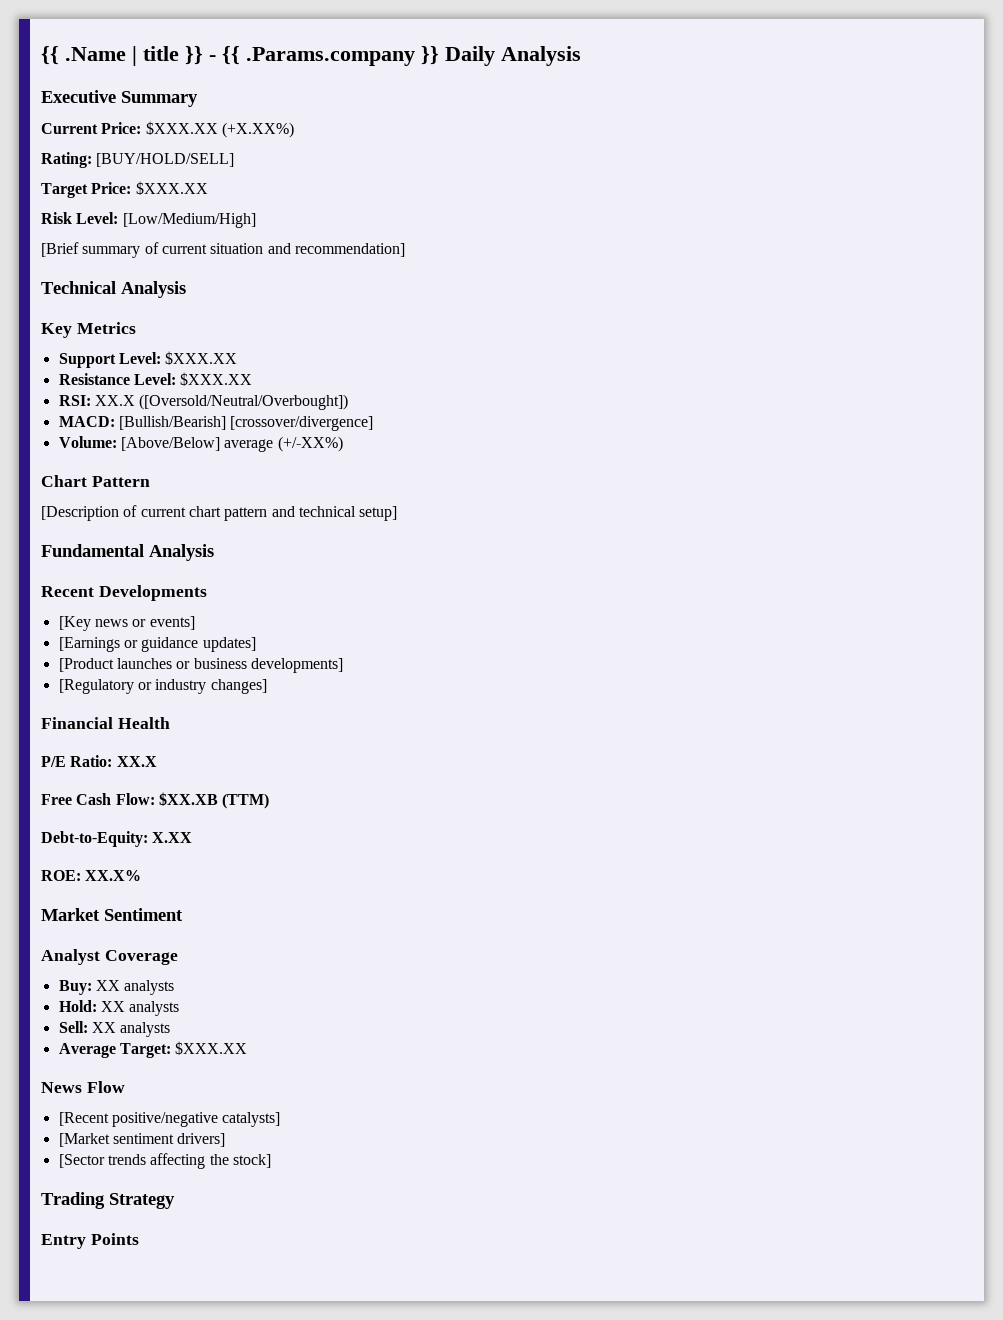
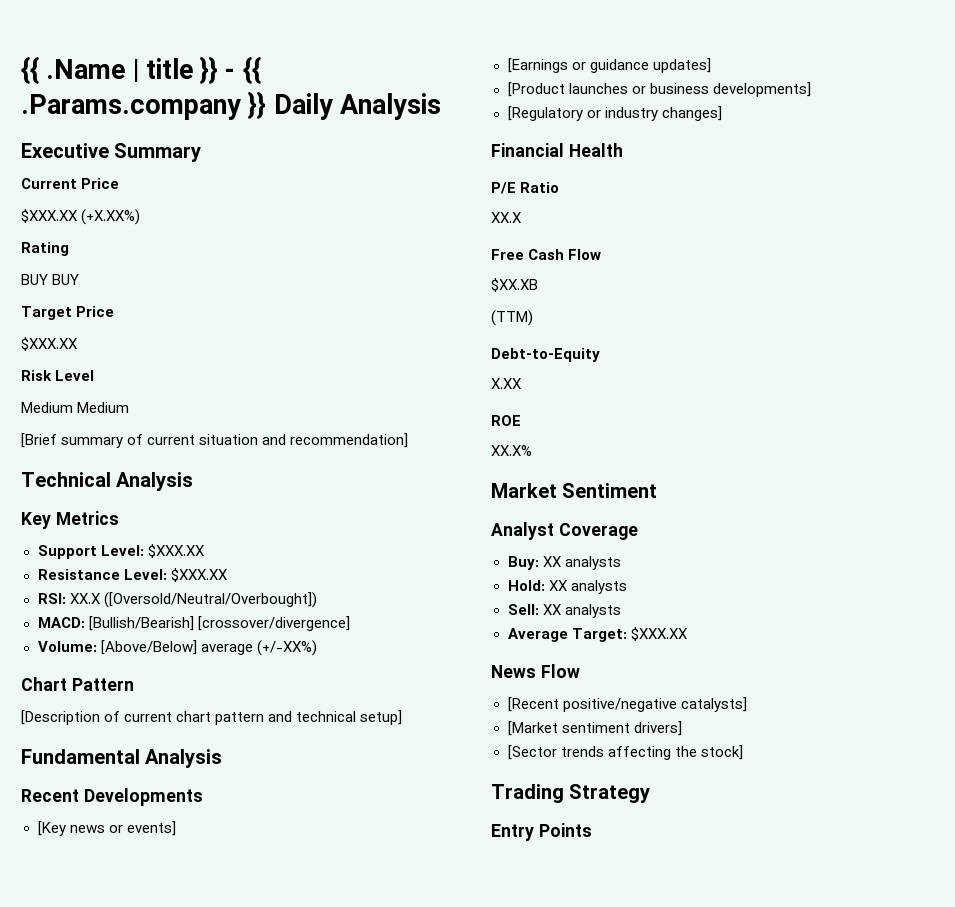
- Current Price: $XXX.XX (+X.XX%)
+ Current Price
+ $XXX.XX (+X.XX%)
- Rating: [BUY/HOLD/SELL]
+ Rating
+ BUY BUY
- Target Price: $XXX.XX
+ Target Price
+ $XXX.XX
- Risk Level: [Low/Medium/High]
+ Risk Level
+ Medium Medium
- P/E Ratio: XX.X
+ P/E Ratio
+ XX.X
- Free Cash Flow: $XX.XB (TTM)
+ Free Cash Flow
+ $XX.XB
+ (TTM)
- Debt-to-Equity: X.XX
+ Debt-to-Equity
+ X.XX
- ROE: XX.X%
+ ROE
+ XX.X%

